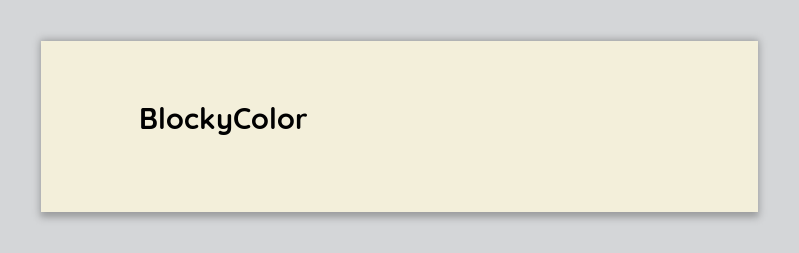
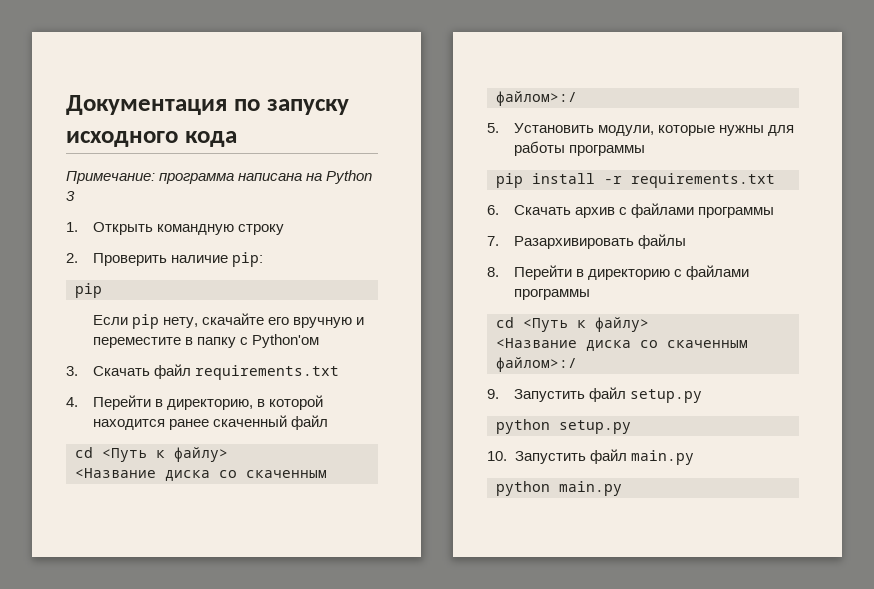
- BlockyColor
+ Документация по запуску исходного кода
+ Примечание: программа написана на Python 3
+ 1. Открыть командную строку
+ 2. Проверить наличие pip:
+ pip
+ Если pip нету, скачайте его вручную и переместите в папку с Python'ом
+ 3. Скачать файл requirements.txt
+ 4. Перейти в директорию, в которой находится ранее скаченный файл
+ cd <Путь к файлу>
+ <Название диска со скаченным файлом>:/
+ 5. Установить модули, которые нужны для работы программы
+ pip install -r requirements.txt
+ 6. Скачать архив с файлами программы
+ 7. Разархивировать файлы
+ 8. Перейти в директорию с файлами программы
+ cd <Путь к файлу>
+ <Название диска со скаченным файлом>:/
+ 9. Запустить файл setup.py
+ python setup.py
+ 10. Запустить файл main.py
+ python main.py

